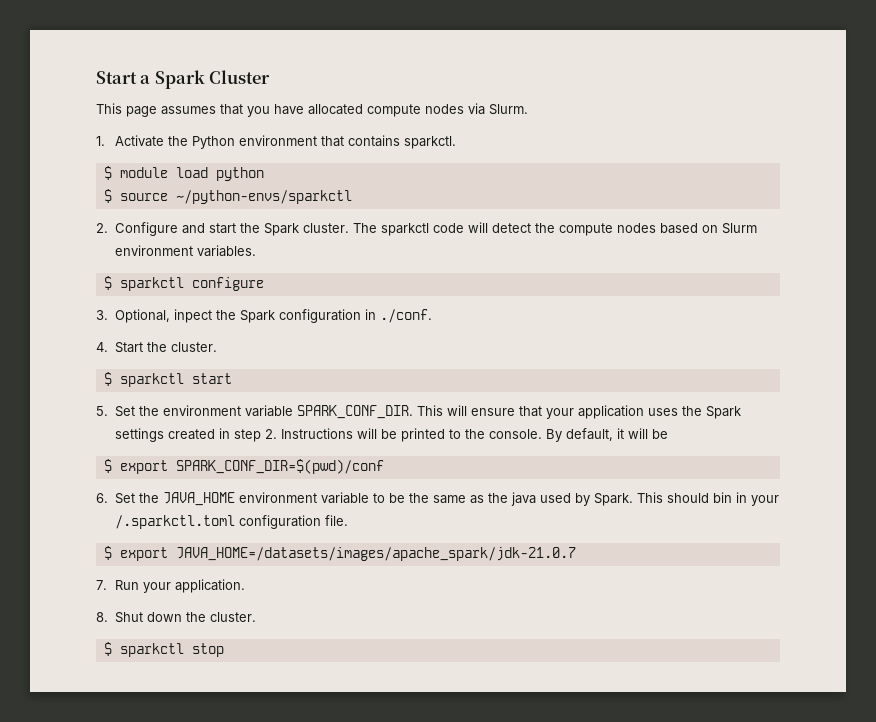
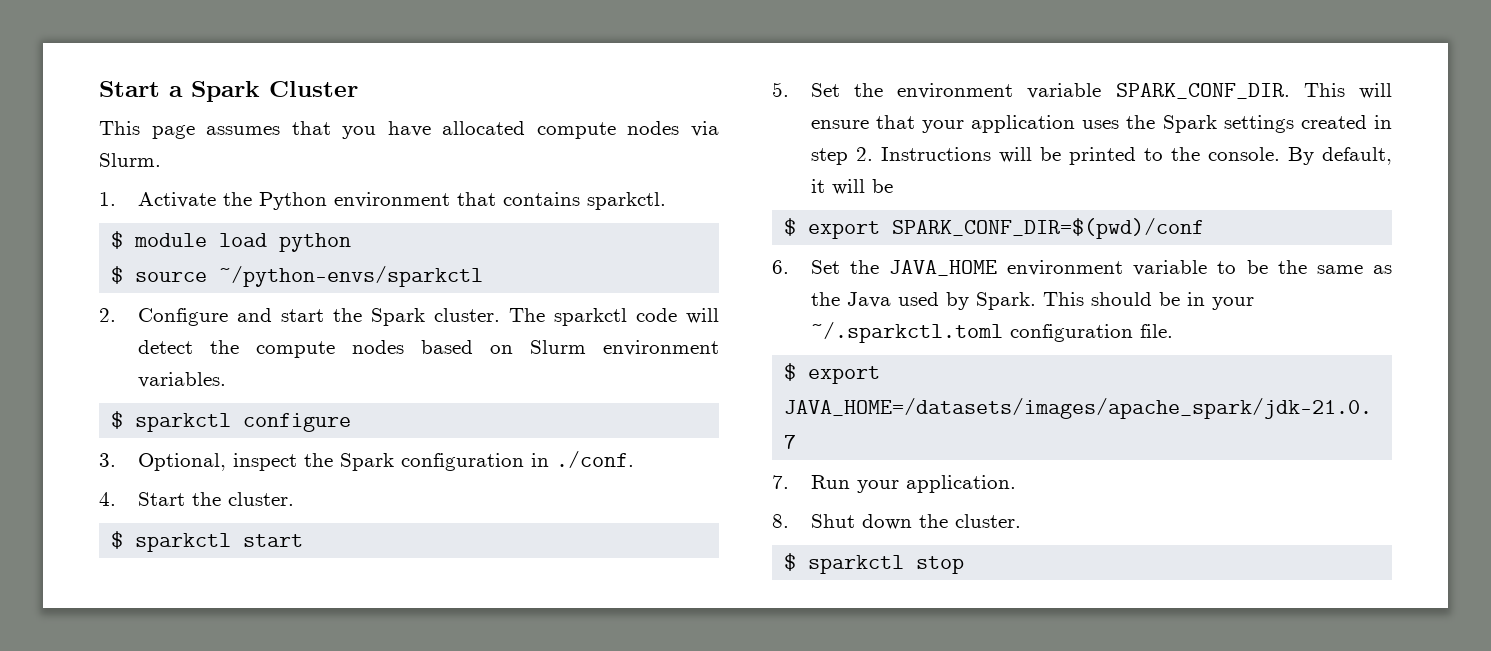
- 3. Optional, inpect the Spark configuration in ./conf.
+ 3. Optional, inspect the Spark configuration in ./conf.
- 6. Set the JAVA_HOME environment variable to be the same as the java used by Spark.
+ 6. Set the JAVA_HOME environment variable to be the same as the Java used by Spark.
- This should bin in your /.sparkctl.toml configuration file.
+ This should be in your ~/.sparkctl.toml configuration file.

